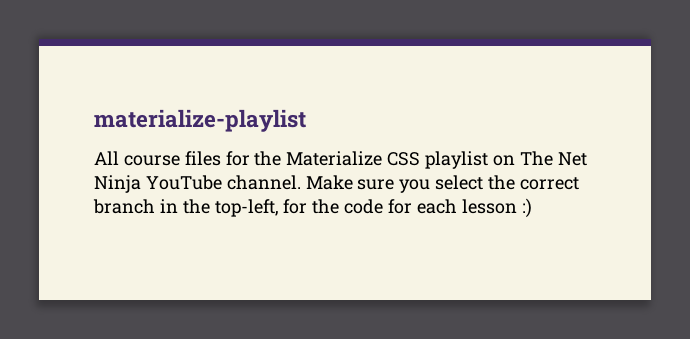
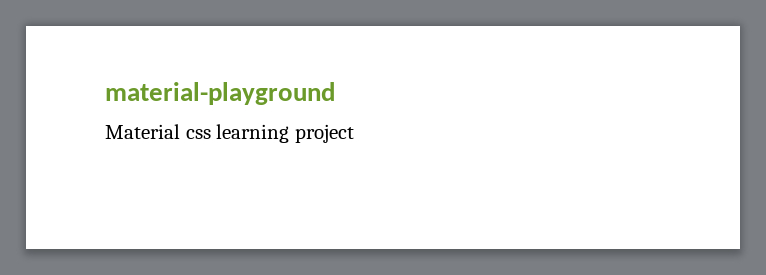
- materialize-playlist
- All course files for the Materialize CSS playlist on The Net Ninja YouTube channel. Make sure you select the correct branch in the top-left, for the code for each lesson :)
+ material-playground
+ Material css learning project

